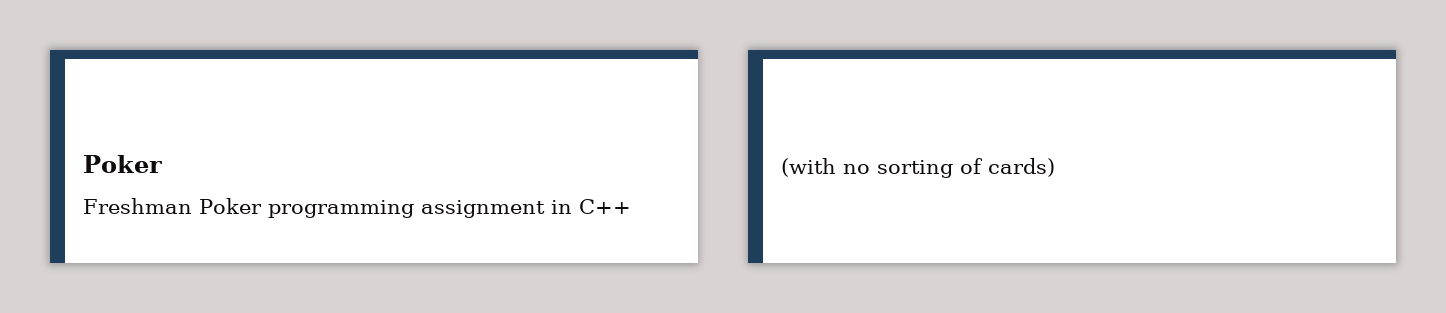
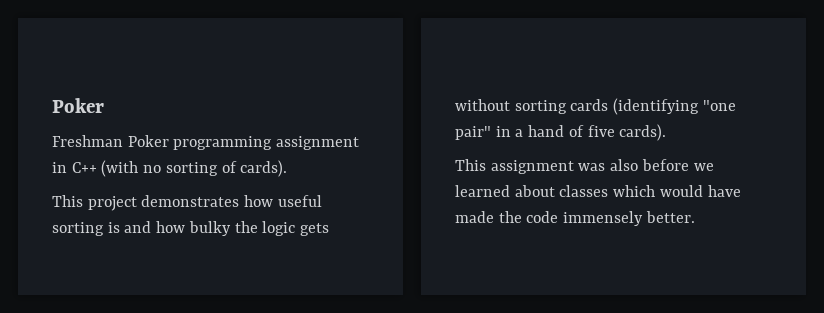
- Freshman Poker programming assignment in C++ (with no sorting of cards)
+ Freshman Poker programming assignment in C++ (with no sorting of cards).
+ This project demonstrates how useful sorting is and how bulky the logic gets without sorting cards (identifying "one pair" in a hand of five cards).
+ This assignment was also before we learned about classes which would have made the code immensely better.

